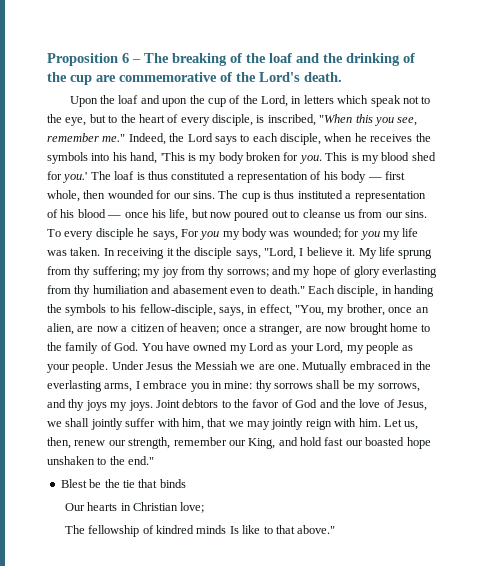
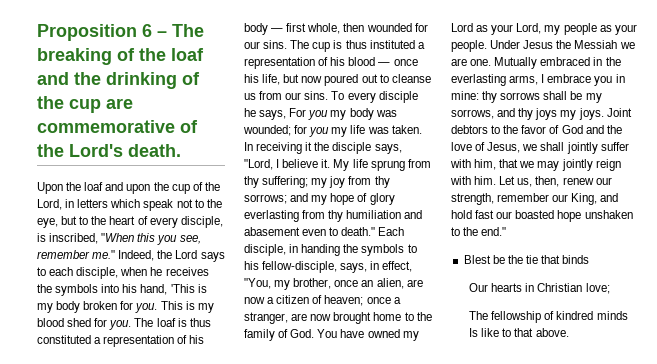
- This is my blood shed for you.'
+ This is my blood shed for you.
- The fellowship of kindred minds Is like to that above."
+ The fellowship of kindred minds Is like to that above.

